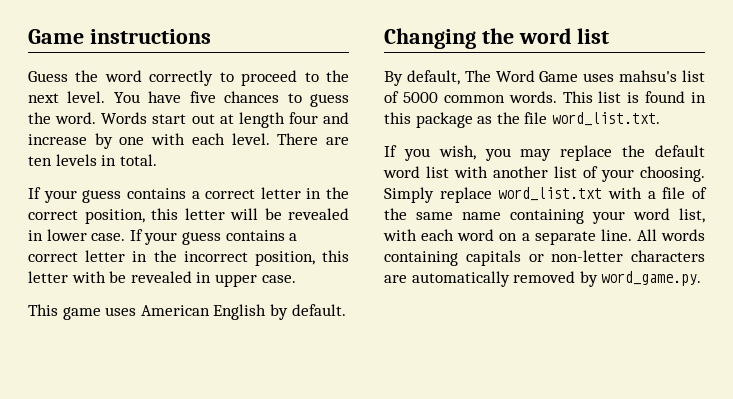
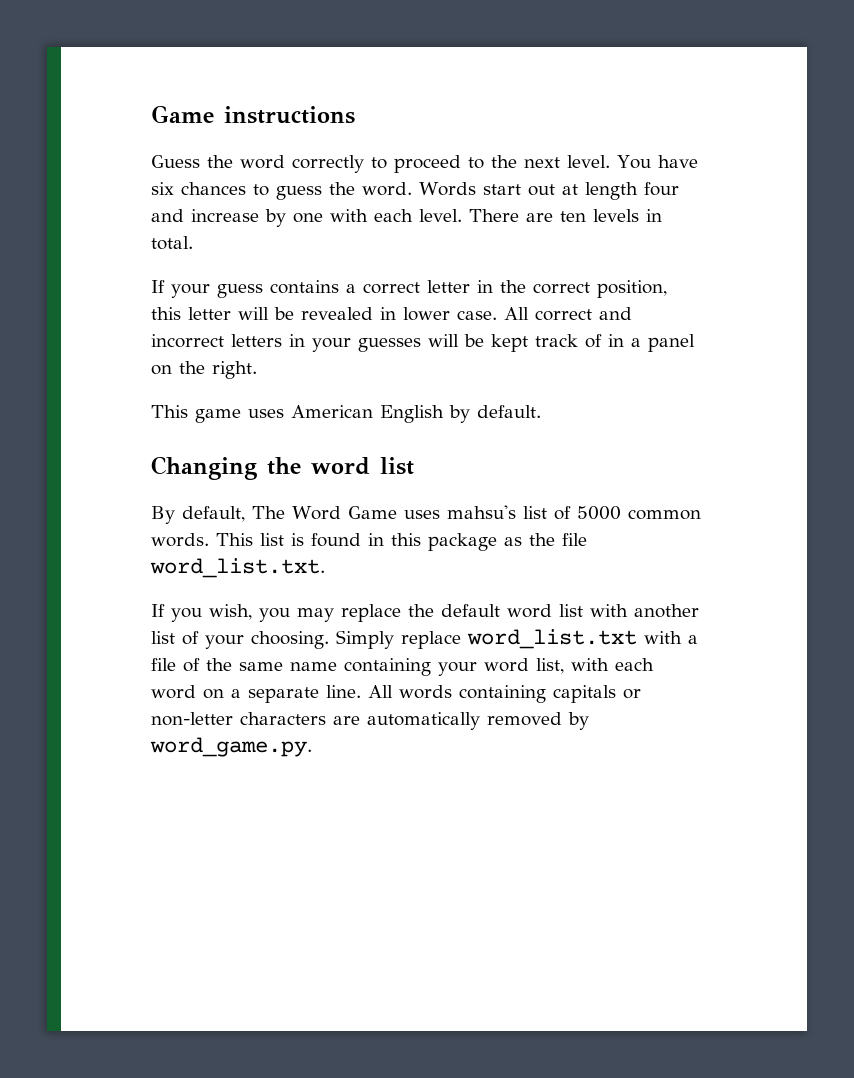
- You have five chances to guess the word.
+ You have six chances to guess the word.
- If your guess contains a correct letter in the incorrect position, this letter with be revealed in upper case.
+ All correct and incorrect letters in your guesses will be kept track of in a panel on the right.

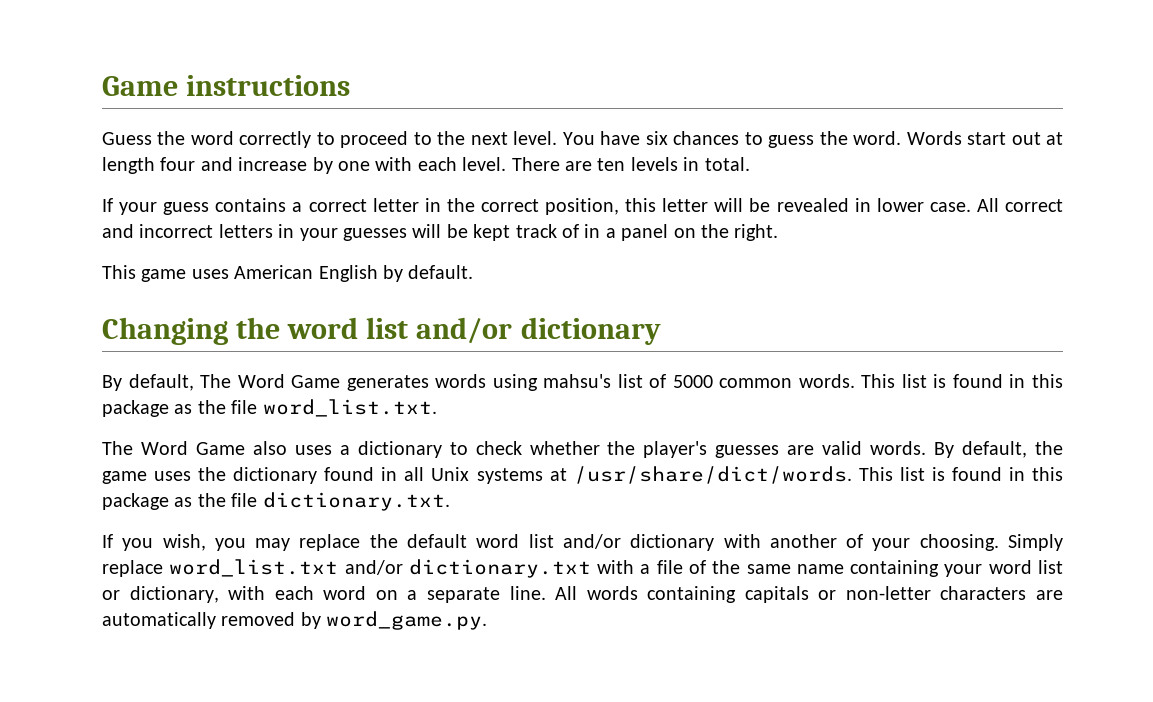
- Changing the word list
+ Changing the word list and/or dictionary
- By default, The Word Game uses mahsu's list of 5000 common words.
+ By default, The Word Game generates words using mahsu's list of 5000 common words.
+ The Word Game also uses a dictionary to check whether the player's guesses are valid words. By default, the game uses the dictionary found in all Unix systems at /usr/share/dict/words. This list is found in this package as the file dictionary.txt.
- If you wish, you may replace the default word list with another list of your choosing.
+ If you wish, you may replace the default word list and/or dictionary with another of your choosing.
- Simply replace word_list.txt with a file of the same name containing your word list, with each word on a separate line.
+ Simply replace word_list.txt and/or dictionary.txt with a file of the same name containing your word list or dictionary, with each word on a separate line.

